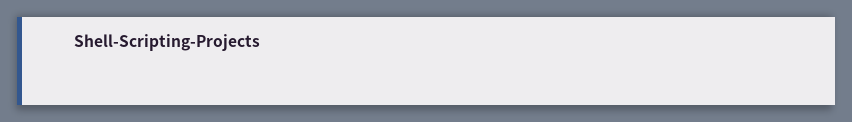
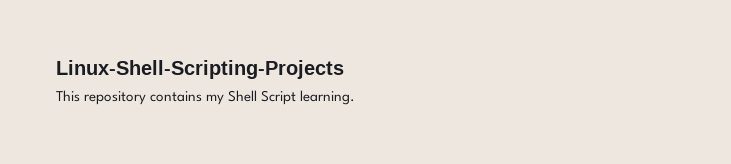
- Shell-Scripting-Projects
+ Linux-Shell-Scripting-Projects
+ This repository contains my Shell Script learning.

